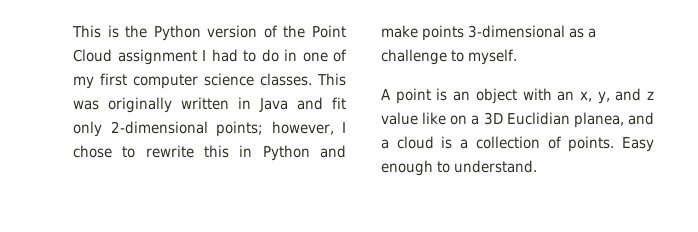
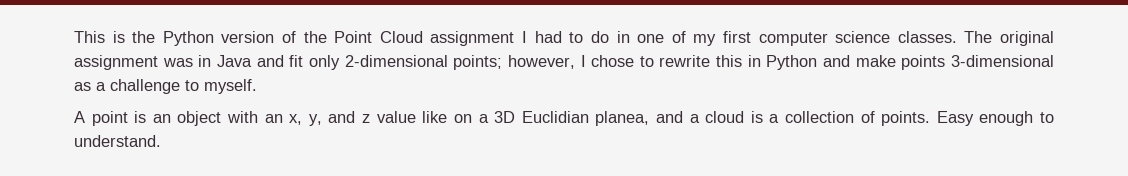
- This was originally written in Java and fit only 2-dimensional points; however, I chose to rewrite this in Python and make points 3-dimensional as a challenge to myself.
+ The original assignment was in Java and fit only 2-dimensional points; however, I chose to rewrite this in Python and make points 3-dimensional as a challenge to myself.

